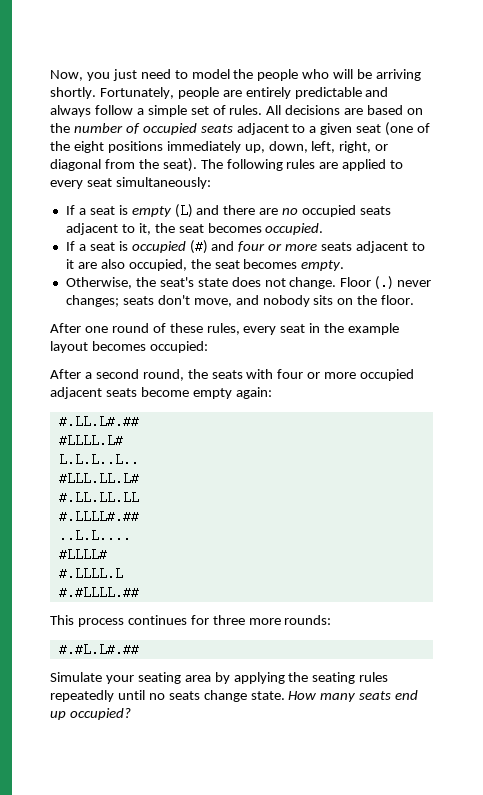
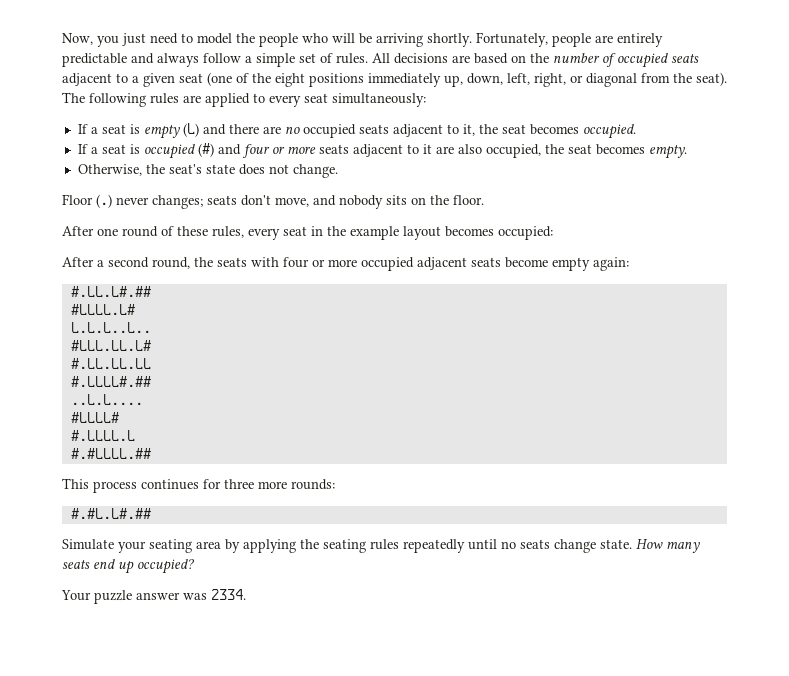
- Otherwise, the seat's state does not change. Floor (.) never changes; seats don't move, and nobody sits on the floor.
+ Otherwise, the seat's state does not change.
+ Floor (.) never changes; seats don't move, and nobody sits on the floor.
+ Your puzzle answer was 2334.

